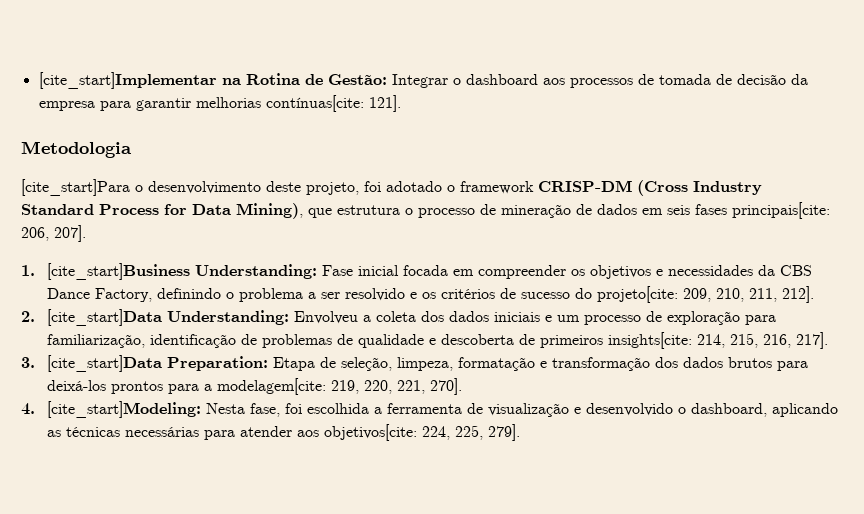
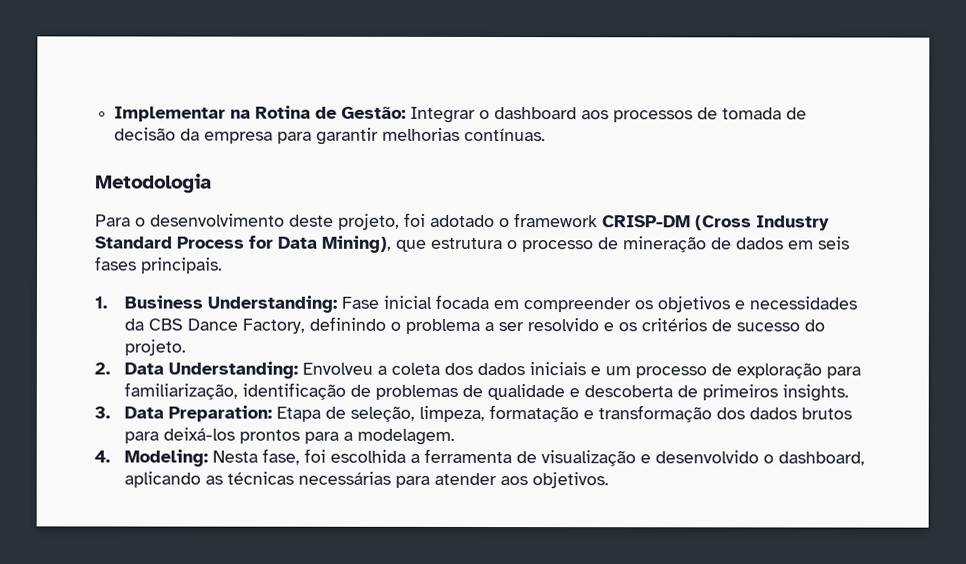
- [cite_start]Implementar na Rotina de Gestão: Integrar o dashboard aos processos de tomada de decisão da empresa para garantir melhorias contínuas[cite: 121].
+ Implementar na Rotina de Gestão: Integrar o dashboard aos processos de tomada de decisão da empresa para garantir melhorias contínuas.
- [cite_start]Para o desenvolvimento deste projeto, foi adotado o framework CRISP-DM (Cross Industry Standard Process for Data Mining), que estrutura o processo de mineração de dados em seis fases principais[cite: 206, 207].
+ Para o desenvolvimento deste projeto, foi adotado o framework CRISP-DM (Cross Industry Standard Process for Data Mining), que estrutura o processo de mineração de dados em seis fases principais.
- 1. [cite_start]Business Understanding: Fase inicial focada em compreender os objetivos e necessidades da CBS Dance Factory, definindo o problema a ser resolvido e os critérios de sucesso do projeto[cite: 209, 210, 211, 212].
+ 1. Business Understanding: Fase inicial focada em compreender os objetivos e necessidades da CBS Dance Factory, definindo o problema a ser resolvido e os critérios de sucesso do projeto.
- 2. [cite_start]Data Understanding: Envolveu a coleta dos dados iniciais e um processo de exploração para familiarização, identificação de problemas de qualidade e descoberta de primeiros insights[cite: 214, 215, 216, 217].
+ 2. Data Understanding: Envolveu a coleta dos dados iniciais e um processo de exploração para familiarização, identificação de problemas de qualidade e descoberta de primeiros insights.
- 3. [cite_start]Data Preparation: Etapa de seleção, limpeza, formatação e transformação dos dados brutos para deixá-los prontos para a modelagem[cite: 219, 220, 221, 270].
+ 3. Data Preparation: Etapa de seleção, limpeza, formatação e transformação dos dados brutos para deixá-los prontos para a modelagem.
- 4. [cite_start]Modeling: Nesta fase, foi escolhida a ferramenta de visualização e desenvolvido o dashboard, aplicando as técnicas necessárias para atender aos objetivos[cite: 224, 225, 279].
+ 4. Modeling: Nesta fase, foi escolhida a ferramenta de visualização e desenvolvido o dashboard, aplicando as técnicas necessárias para atender aos objetivos.

